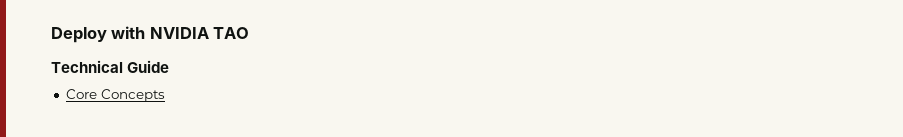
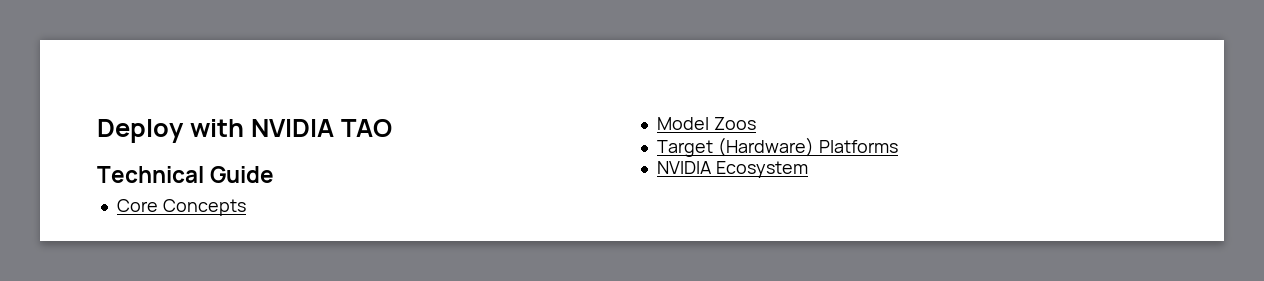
+ Model Zoos
+ Target (Hardware) Platforms
+ NVIDIA Ecosystem

